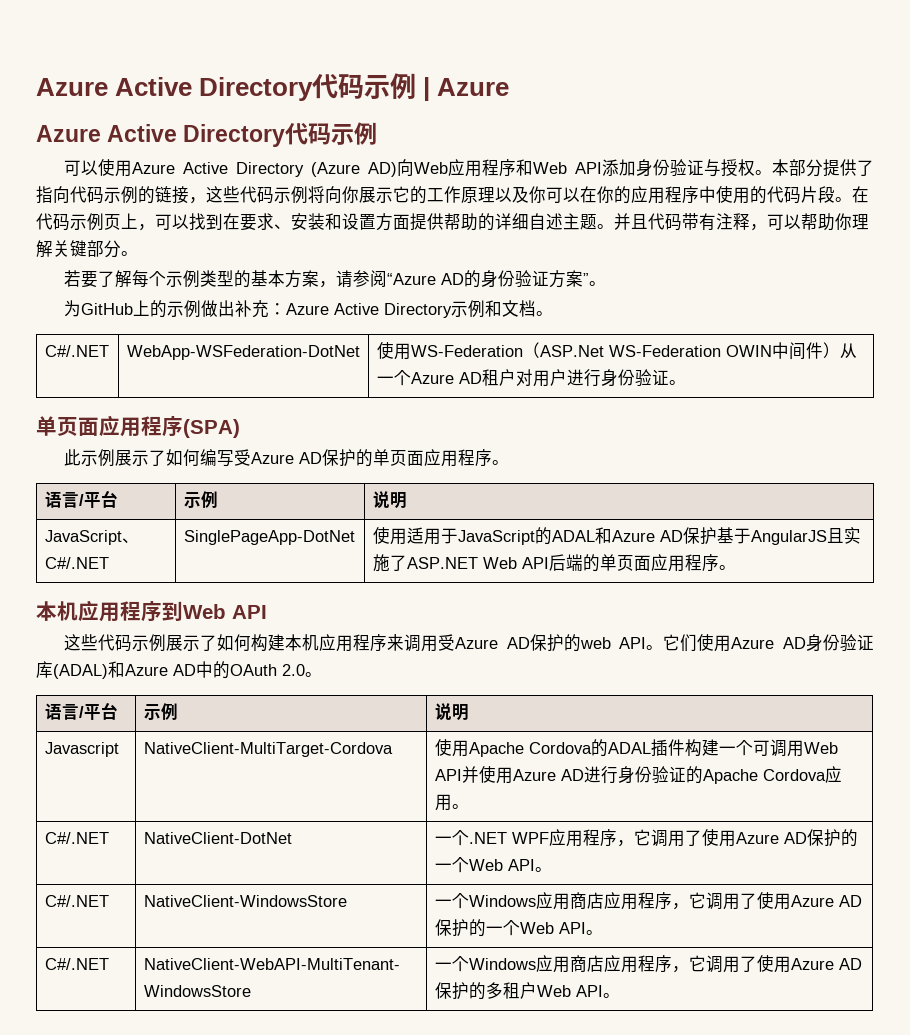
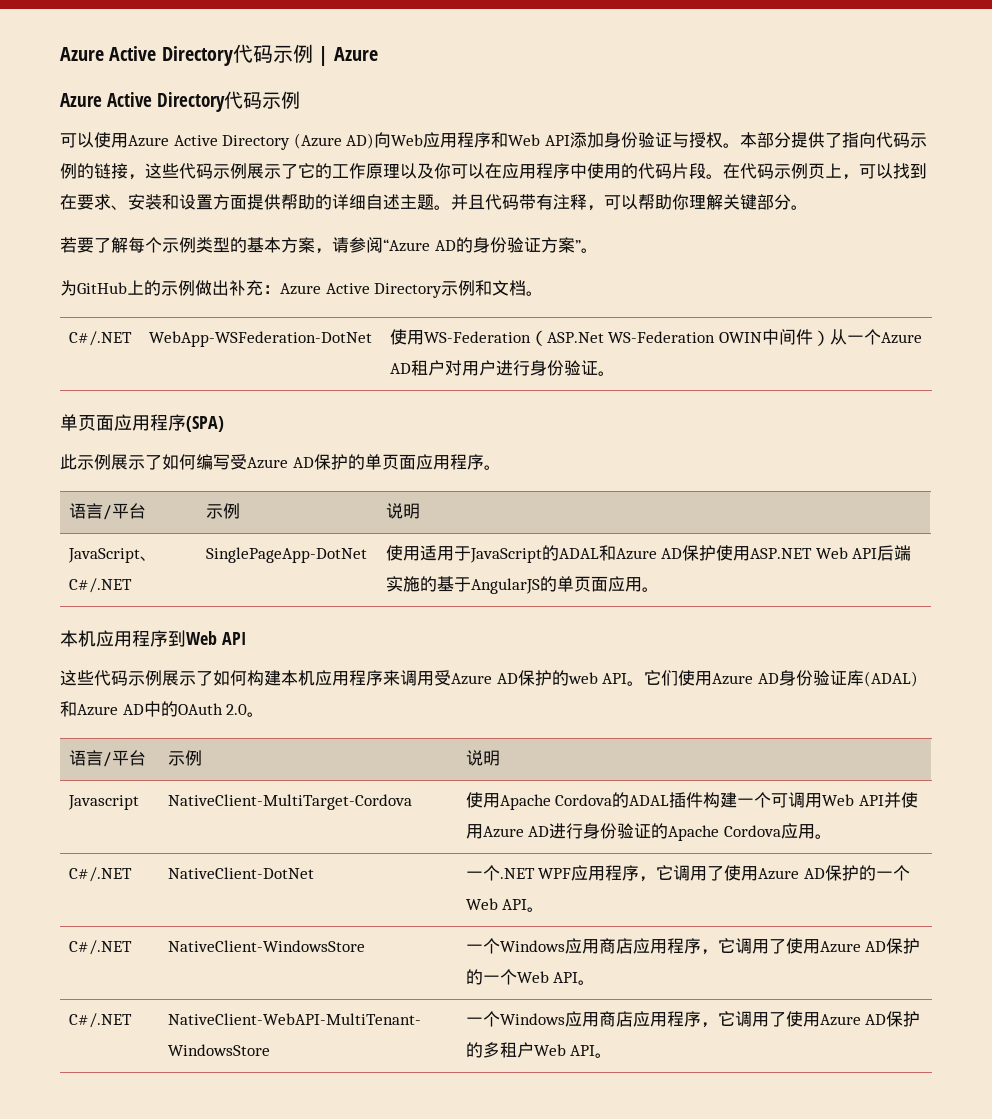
- 本部分提供了指向代码示例的链接，这些代码示例将向你展示它的工作原理以及你可以在你的应用程序中使用的代码片段。
+ 本部分提供了指向代码示例的链接，这些代码示例展示了它的工作原理以及你可以在应用程序中使用的代码片段。
- JavaScript、C#/.NET | SinglePageApp-DotNet | 使用适用于JavaScript的ADAL和Azure AD保护基于AngularJS且实施了ASP.NET Web API后端的单页面应用程序。
+ JavaScript、C#/.NET | SinglePageApp-DotNet | 使用适用于JavaScript的ADAL和Azure AD保护使用ASP.NET Web API后端实施的基于AngularJS的单页面应用。

